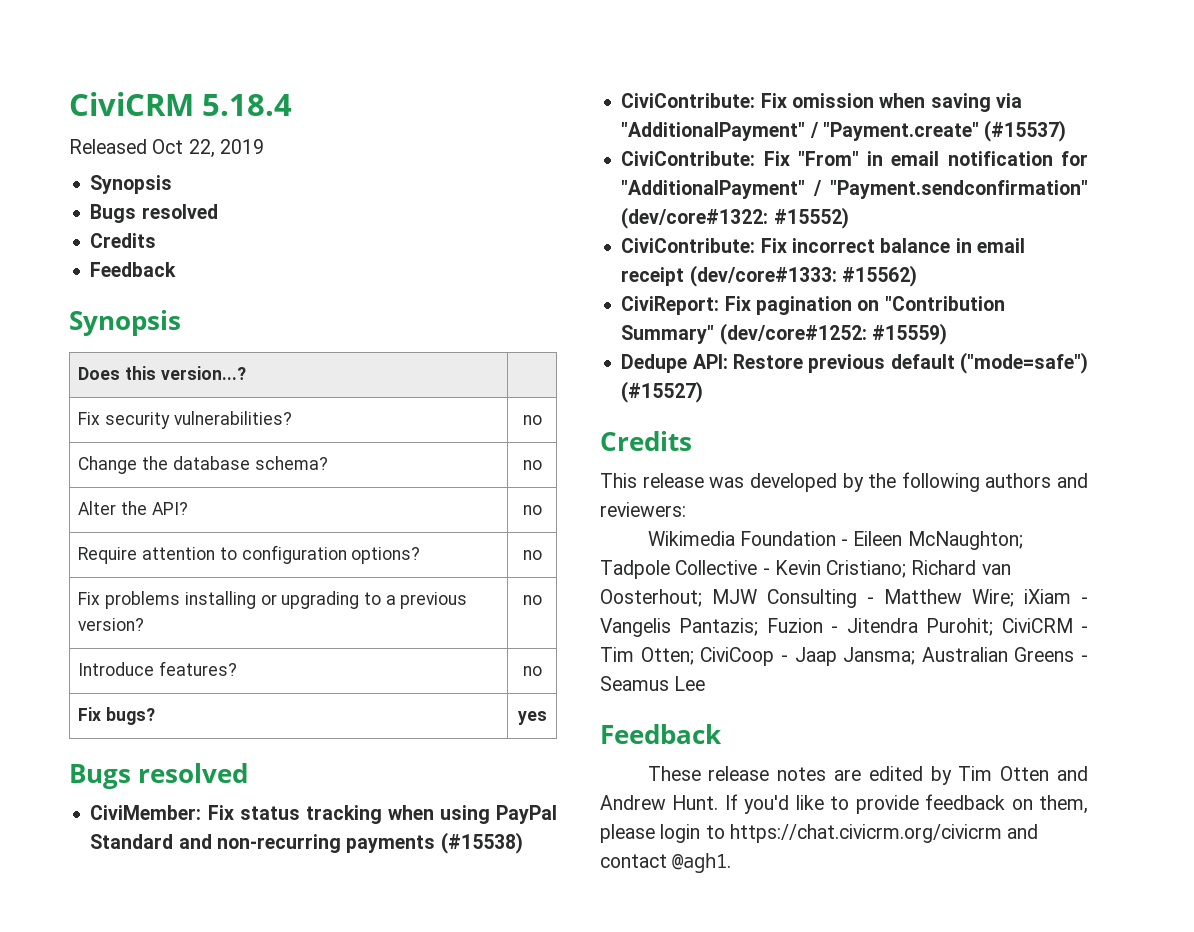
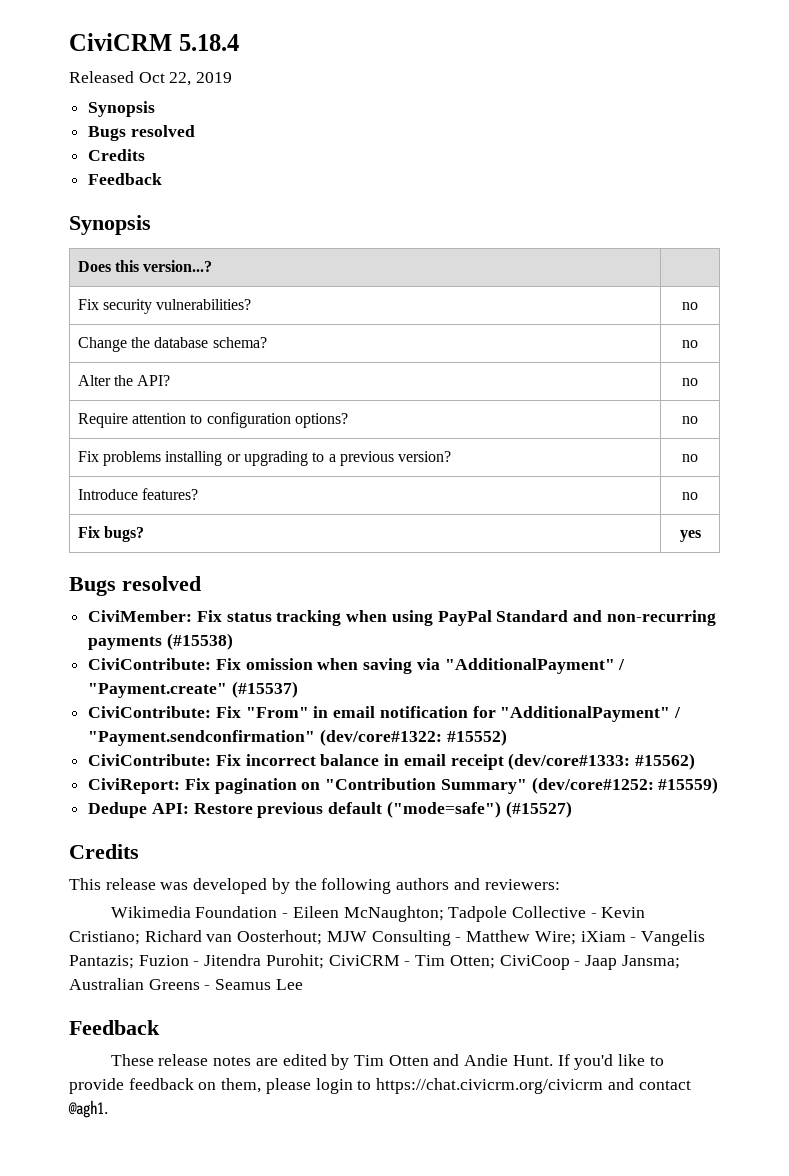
- These release notes are edited by Tim Otten and Andrew Hunt.
+ These release notes are edited by Tim Otten and Andie Hunt.

